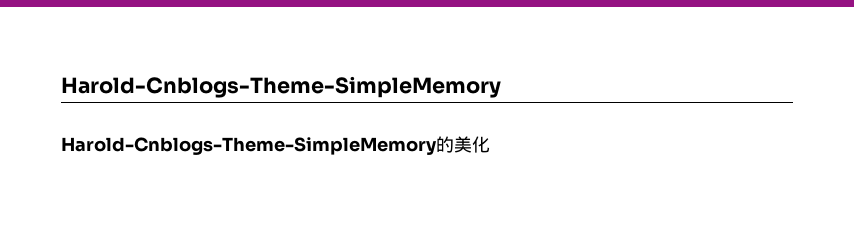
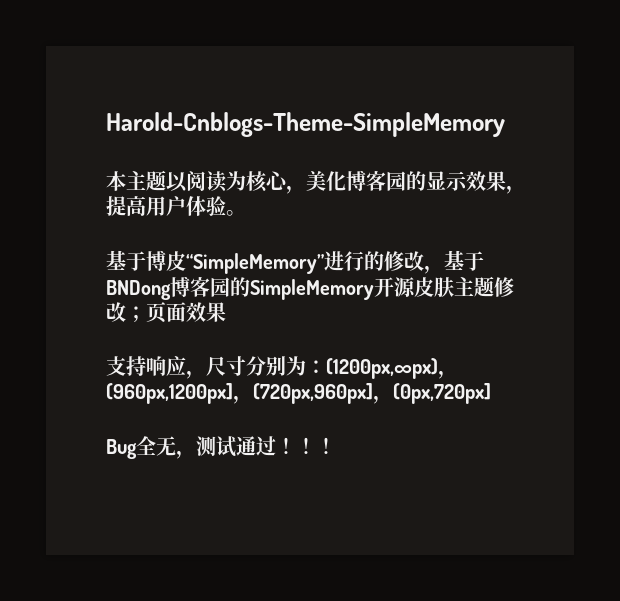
- Harold-Cnblogs-Theme-SimpleMemory的美化
+ 本主题以阅读为核心，美化博客园的显示效果，提高用户体验。
+ 基于博皮“SimpleMemory”进行的修改，基于BNDong博客园的SimpleMemory开源皮肤主题修改；页面效果
+ 支持响应，尺寸分别为：(1200px,∞px)，(960px,1200px]，(720px,960px]，(0px,720px]
+ Bug全无，测试通过！！！

